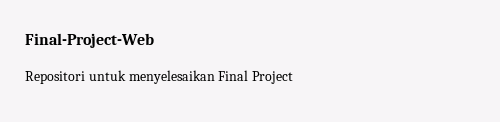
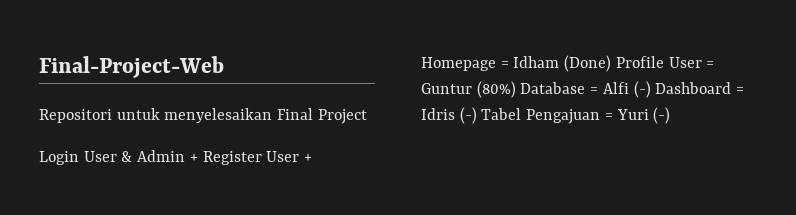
+ Login User & Admin + Register User + Homepage = Idham (Done) Profile User = Guntur (80%) Database = Alfi (-) Dashboard = Idris (-) Tabel Pengajuan = Yuri (-)

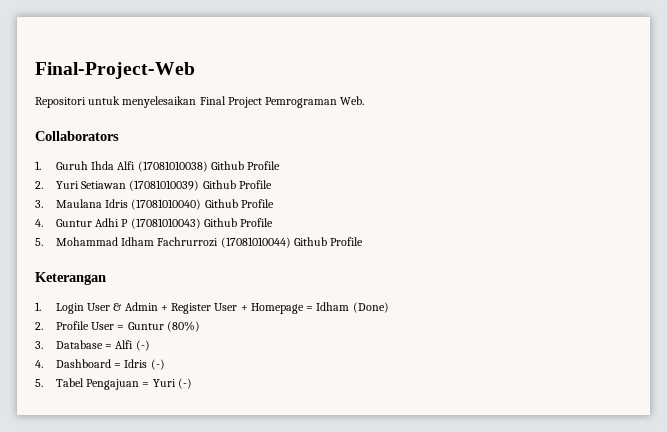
- Repositori untuk menyelesaikan Final Project
- Login User & Admin + Register User + Homepage = Idham (Done) Profile User = Guntur (80%) Database = Alfi (-) Dashboard = Idris (-) Tabel Pengajuan = Yuri (-)
+ Repositori untuk menyelesaikan Final Project Pemrograman Web.
+ Collaborators
+ 1. Guruh Ihda Alfi (17081010038) Github Profile
+ 2. Yuri Setiawan (17081010039) Github Profile
+ 3. Maulana Idris (17081010040) Github Profile
+ 4. Guntur Adhi P (17081010043) Github Profile
+ 5. Mohammad Idham Fachrurrozi (17081010044) Github Profile
+ Keterangan
+ 1. Login User & Admin + Register User + Homepage = Idham (Done)
+ 2. Profile User = Guntur (80%)
+ 3. Database = Alfi (-)
+ 4. Dashboard = Idris (-)
+ 5. Tabel Pengajuan = Yuri (-)

